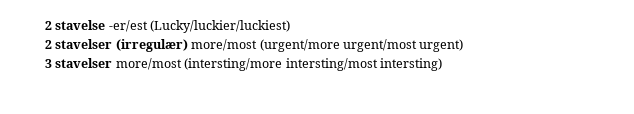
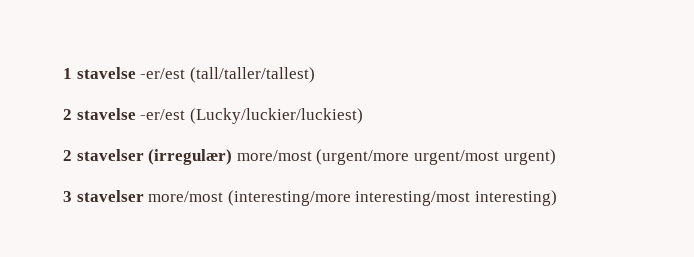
+ 1 stavelse -er/est (tall/taller/tallest)
- 3 stavelser more/most (intersting/more intersting/most intersting)
+ 3 stavelser more/most (interesting/more interesting/most interesting)

